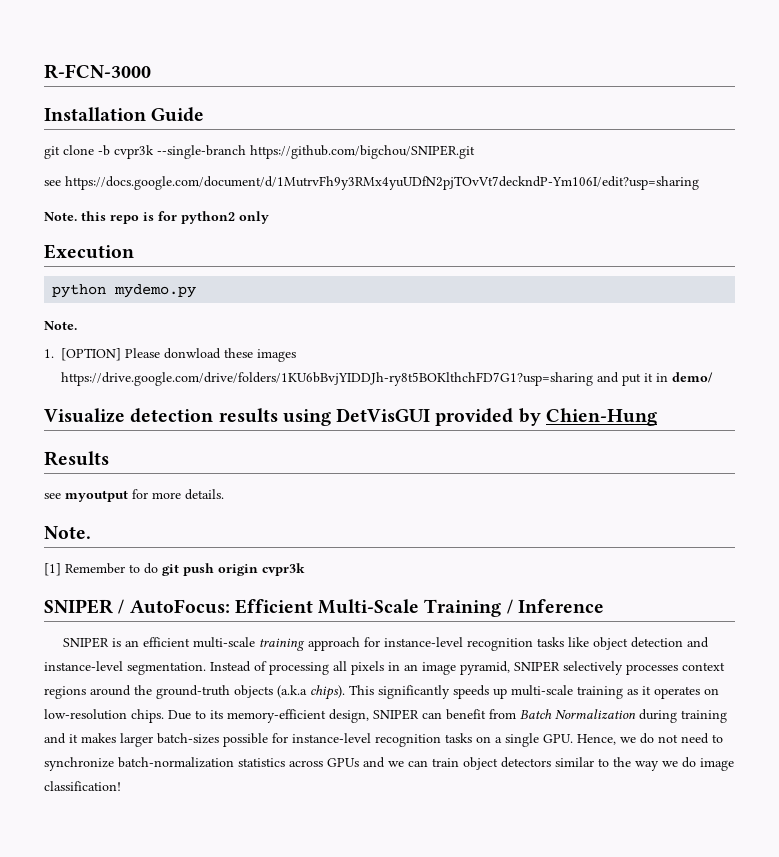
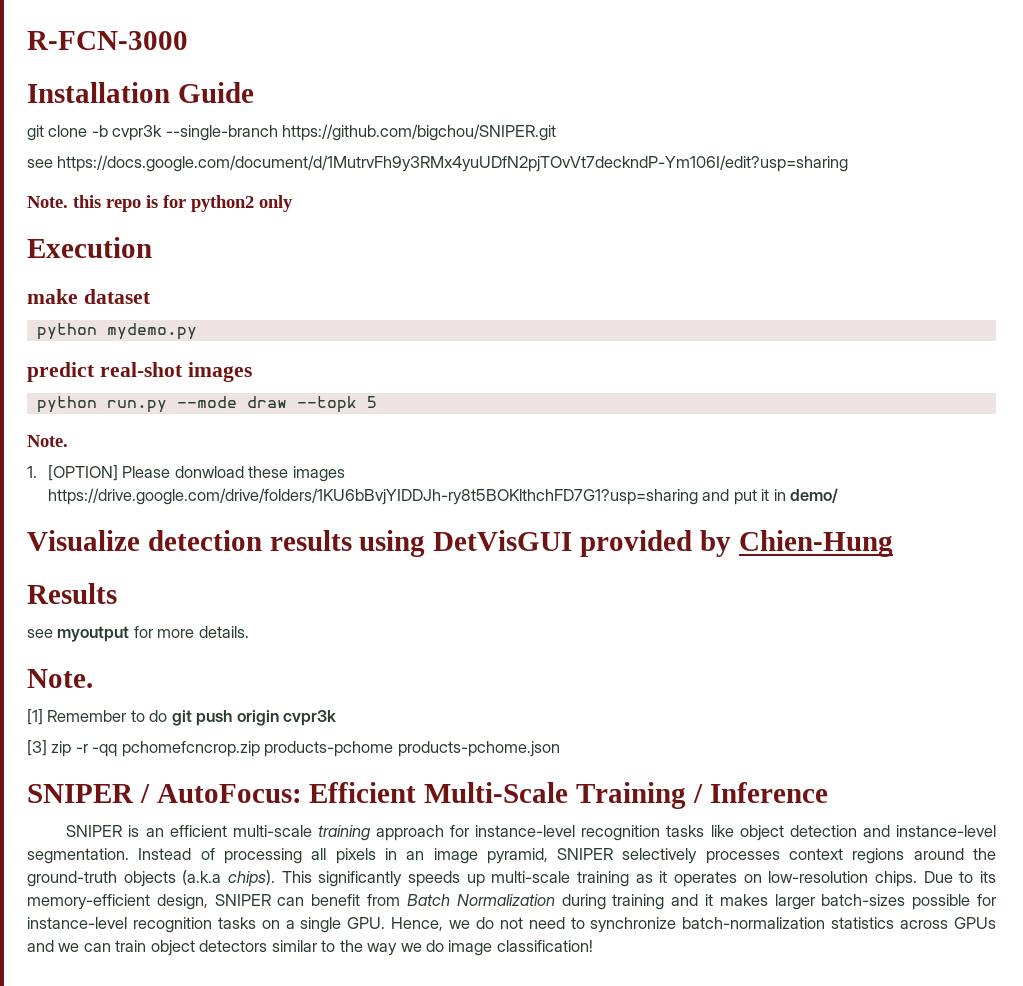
+ make dataset
+ predict real-shot images
+ python run.py --mode draw --topk 5
+ [3] zip -r -qq pchomefcncrop.zip products-pchome products-pchome.json

